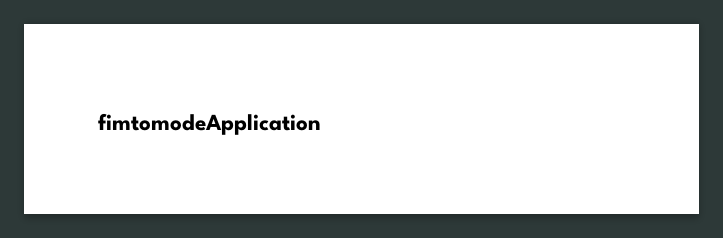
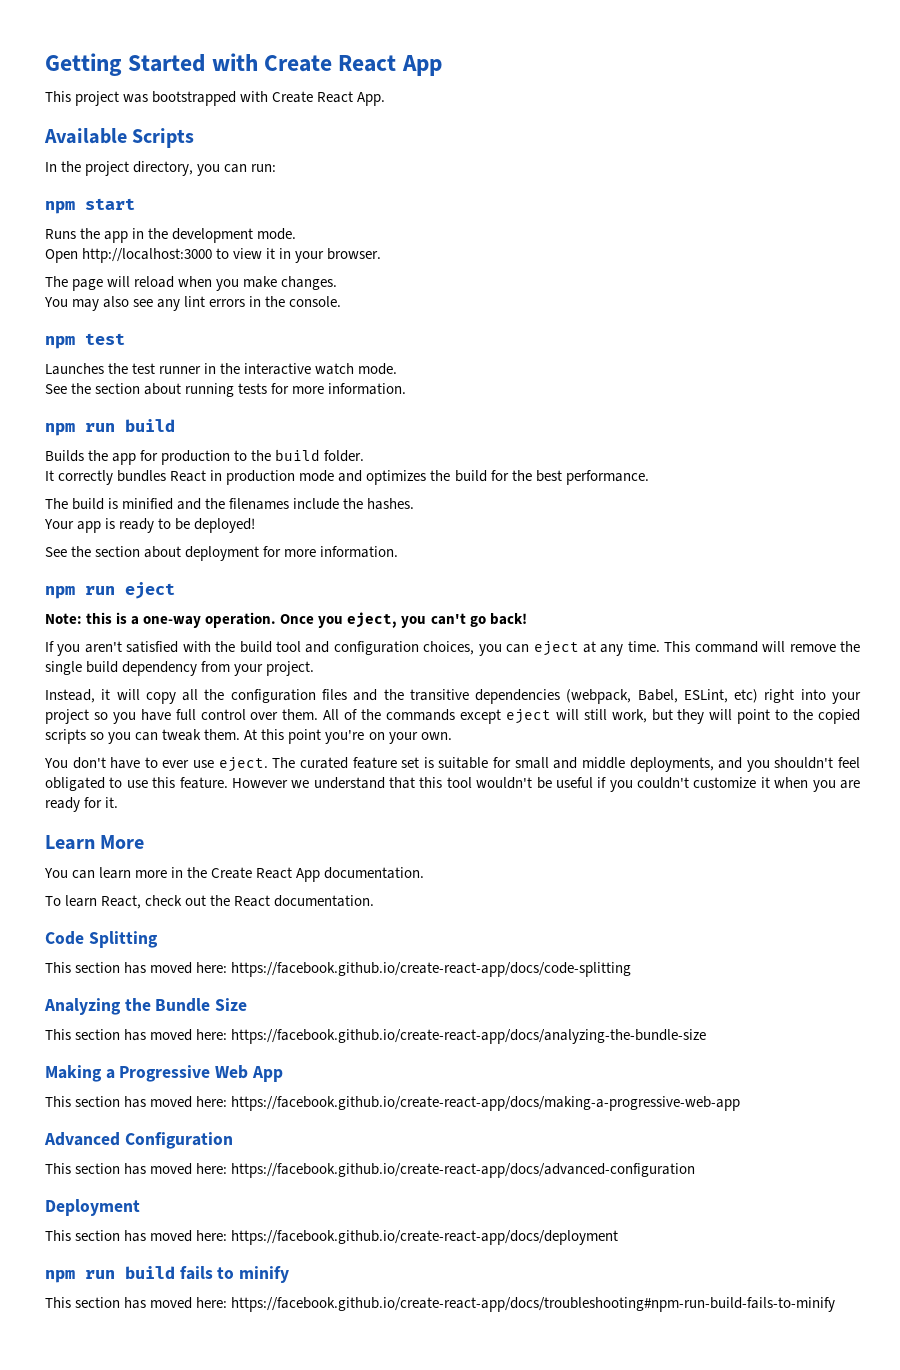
- fimtomodeApplication
+ Getting Started with Create React App
+ This project was bootstrapped with Create React App.
+ Available Scripts
+ In the project directory, you can run:
+ npm start
+ Runs the app in the development mode.
+ Open http://localhost:3000 to view it in your browser.
+ The page will reload when you make changes.
+ You may also see any lint errors in the console.
+ npm test
+ Launches the test runner in the interactive watch mode.
+ See the section about running tests for more information.
+ npm run build
+ Builds the app for production to the build folder.
+ It correctly bundles React in production mode and optimizes the build for the best performance.
+ The build is minified and the filenames include the hashes.
+ Your app is ready to be deployed!
+ See the section about deployment for more information.
+ npm run eject
+ Note: this is a one-way operation. Once you eject, you can't go back!
+ If you aren't satisfied with the build tool and configuration choices, you can eject at any time. This command will remove the single build dependency from your project.
+ Instead, it will copy all the configuration files and the transitive dependencies (webpack, Babel, ESLint, etc) right into your project so you have full control over them. All of the commands except eject will still work, but they will point to the copied scripts so you can tweak them. At this point you're on your own.
+ You don't have to ever use eject. The curated feature set is suitable for small and middle deployments, and you shouldn't feel obligated to use this feature. However we understand that this tool wouldn't be useful if you couldn't customize it when you are ready for it.
+ Learn More
+ You can learn more in the Create React App documentation.
+ To learn React, check out the React documentation.
+ Code Splitting
+ This section has moved here: https://facebook.github.io/create-react-app/docs/code-splitting
+ Analyzing the Bundle Size
+ This section has moved here: https://facebook.github.io/create-react-app/docs/analyzing-the-bundle-size
+ Making a Progressive Web App
+ This section has moved here: https://facebook.github.io/create-react-app/docs/making-a-progressive-web-app
+ Advanced Configuration
+ This section has moved here: https://facebook.github.io/create-react-app/docs/advanced-configuration
+ Deployment
+ This section has moved here: https://facebook.github.io/create-react-app/docs/deployment
+ npm run build fails to minify
+ This section has moved here: https://facebook.github.io/create-react-app/docs/troubleshooting#npm-run-build-fails-to-minify

